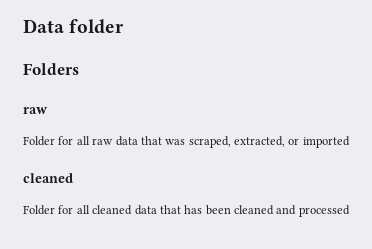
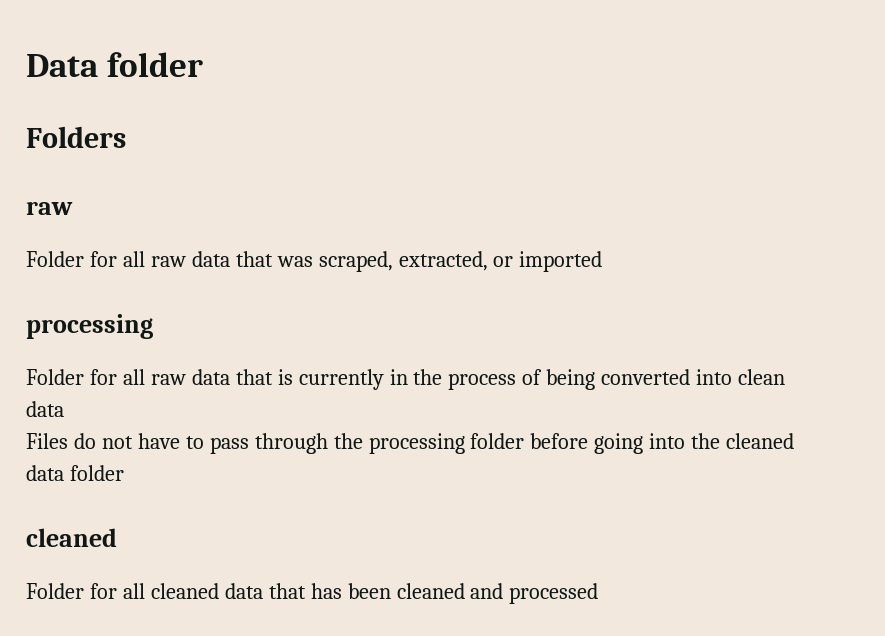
  Folder for all raw data that was scraped, extracted, or imported
+ processing
+ Folder for all raw data that is currently in the process of being converted into clean data
+ Files do not have to pass through the processing folder before going into the cleaned data folder

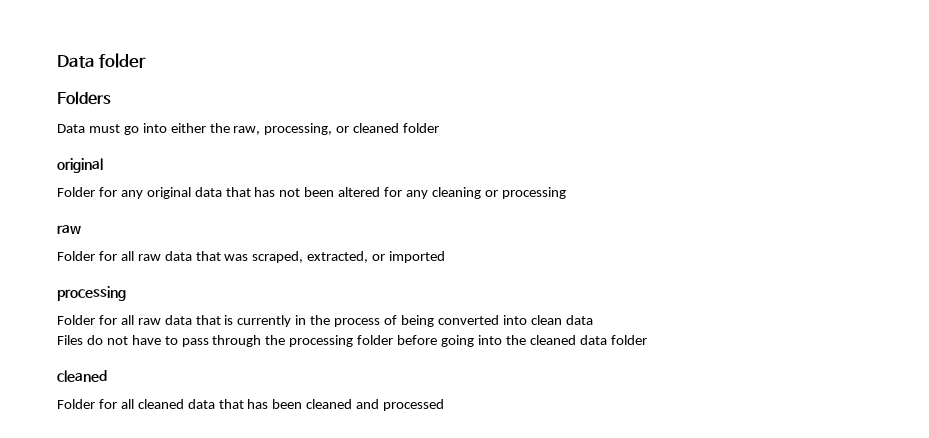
+ Data must go into either the raw, processing, or cleaned folder
+ original
+ Folder for any original data that has not been altered for any cleaning or processing

